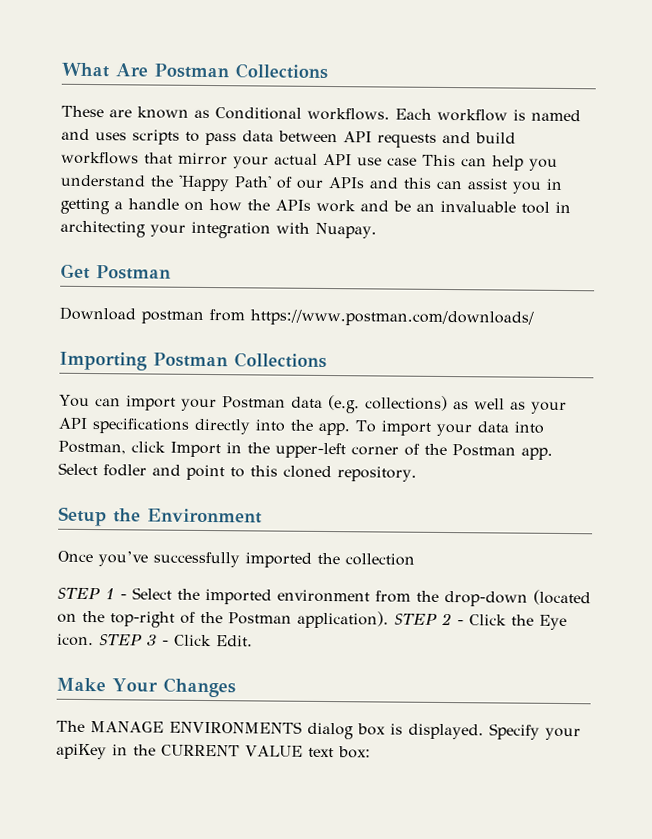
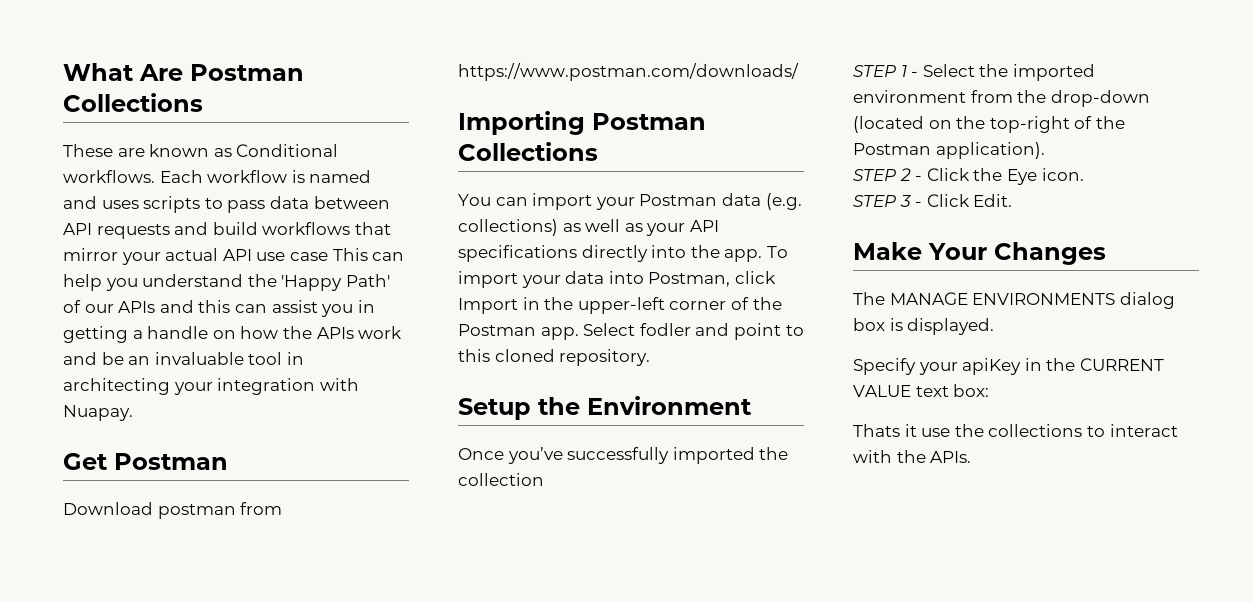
- STEP 1 - Select the imported environment from the drop-down (located on the top-right of the Postman application). STEP 2 - Click the Eye icon. STEP 3 - Click Edit.
+ STEP 1 - Select the imported environment from the drop-down (located on the top-right of the Postman application).
+ STEP 2 - Click the Eye icon.
+ STEP 3 - Click Edit.
- The MANAGE ENVIRONMENTS dialog box is displayed. Specify your apiKey in the CURRENT VALUE text box:
+ The MANAGE ENVIRONMENTS dialog box is displayed.
+ Specify your apiKey in the CURRENT VALUE text box:
+ Thats it use the collections to interact with the APIs.

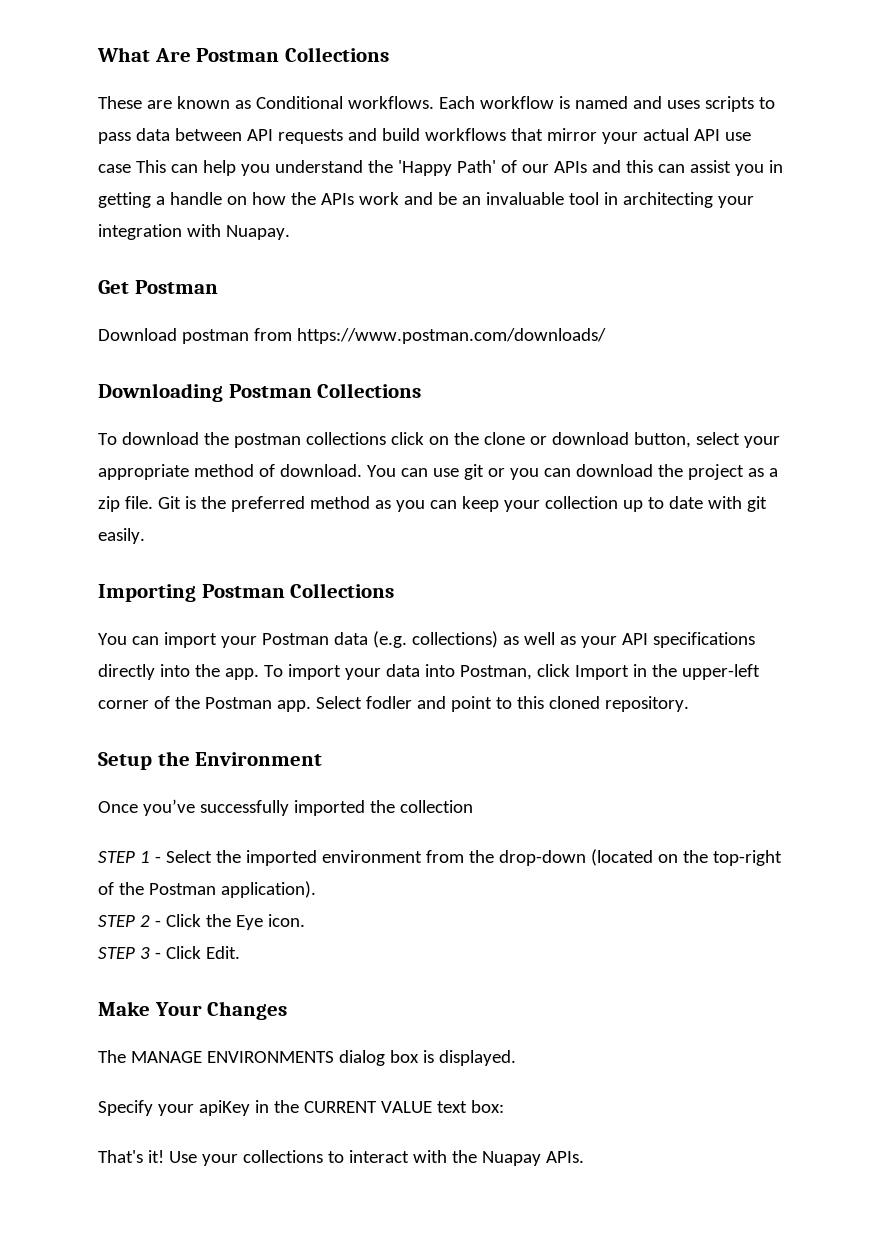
+ Downloading Postman Collections
+ To download the postman collections click on the clone or download button, select your appropriate method of download. You can use git or you can download the project as a zip file. Git is the preferred method as you can keep your collection up to date with git easily.
- Thats it use the collections to interact with the APIs.
+ That's it! Use your collections to interact with the Nuapay APIs.

